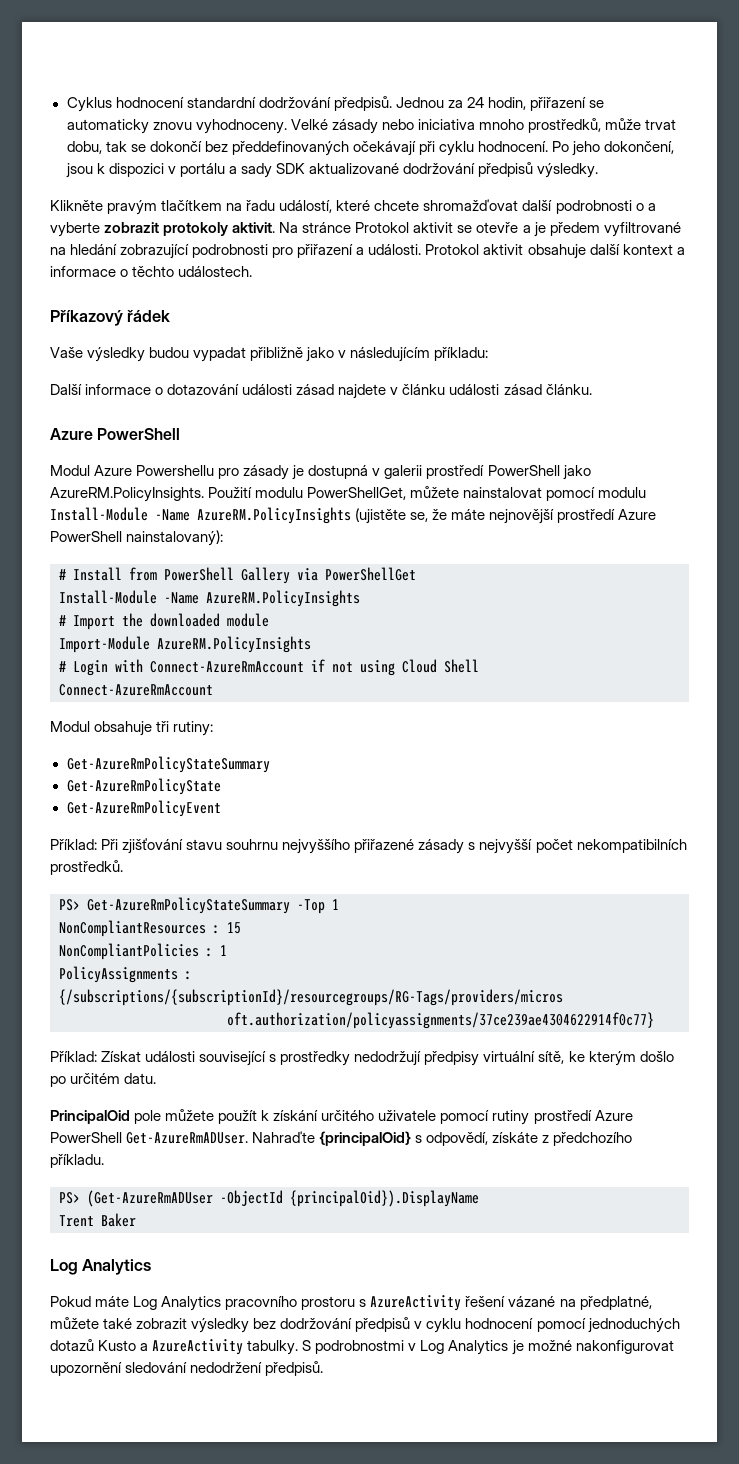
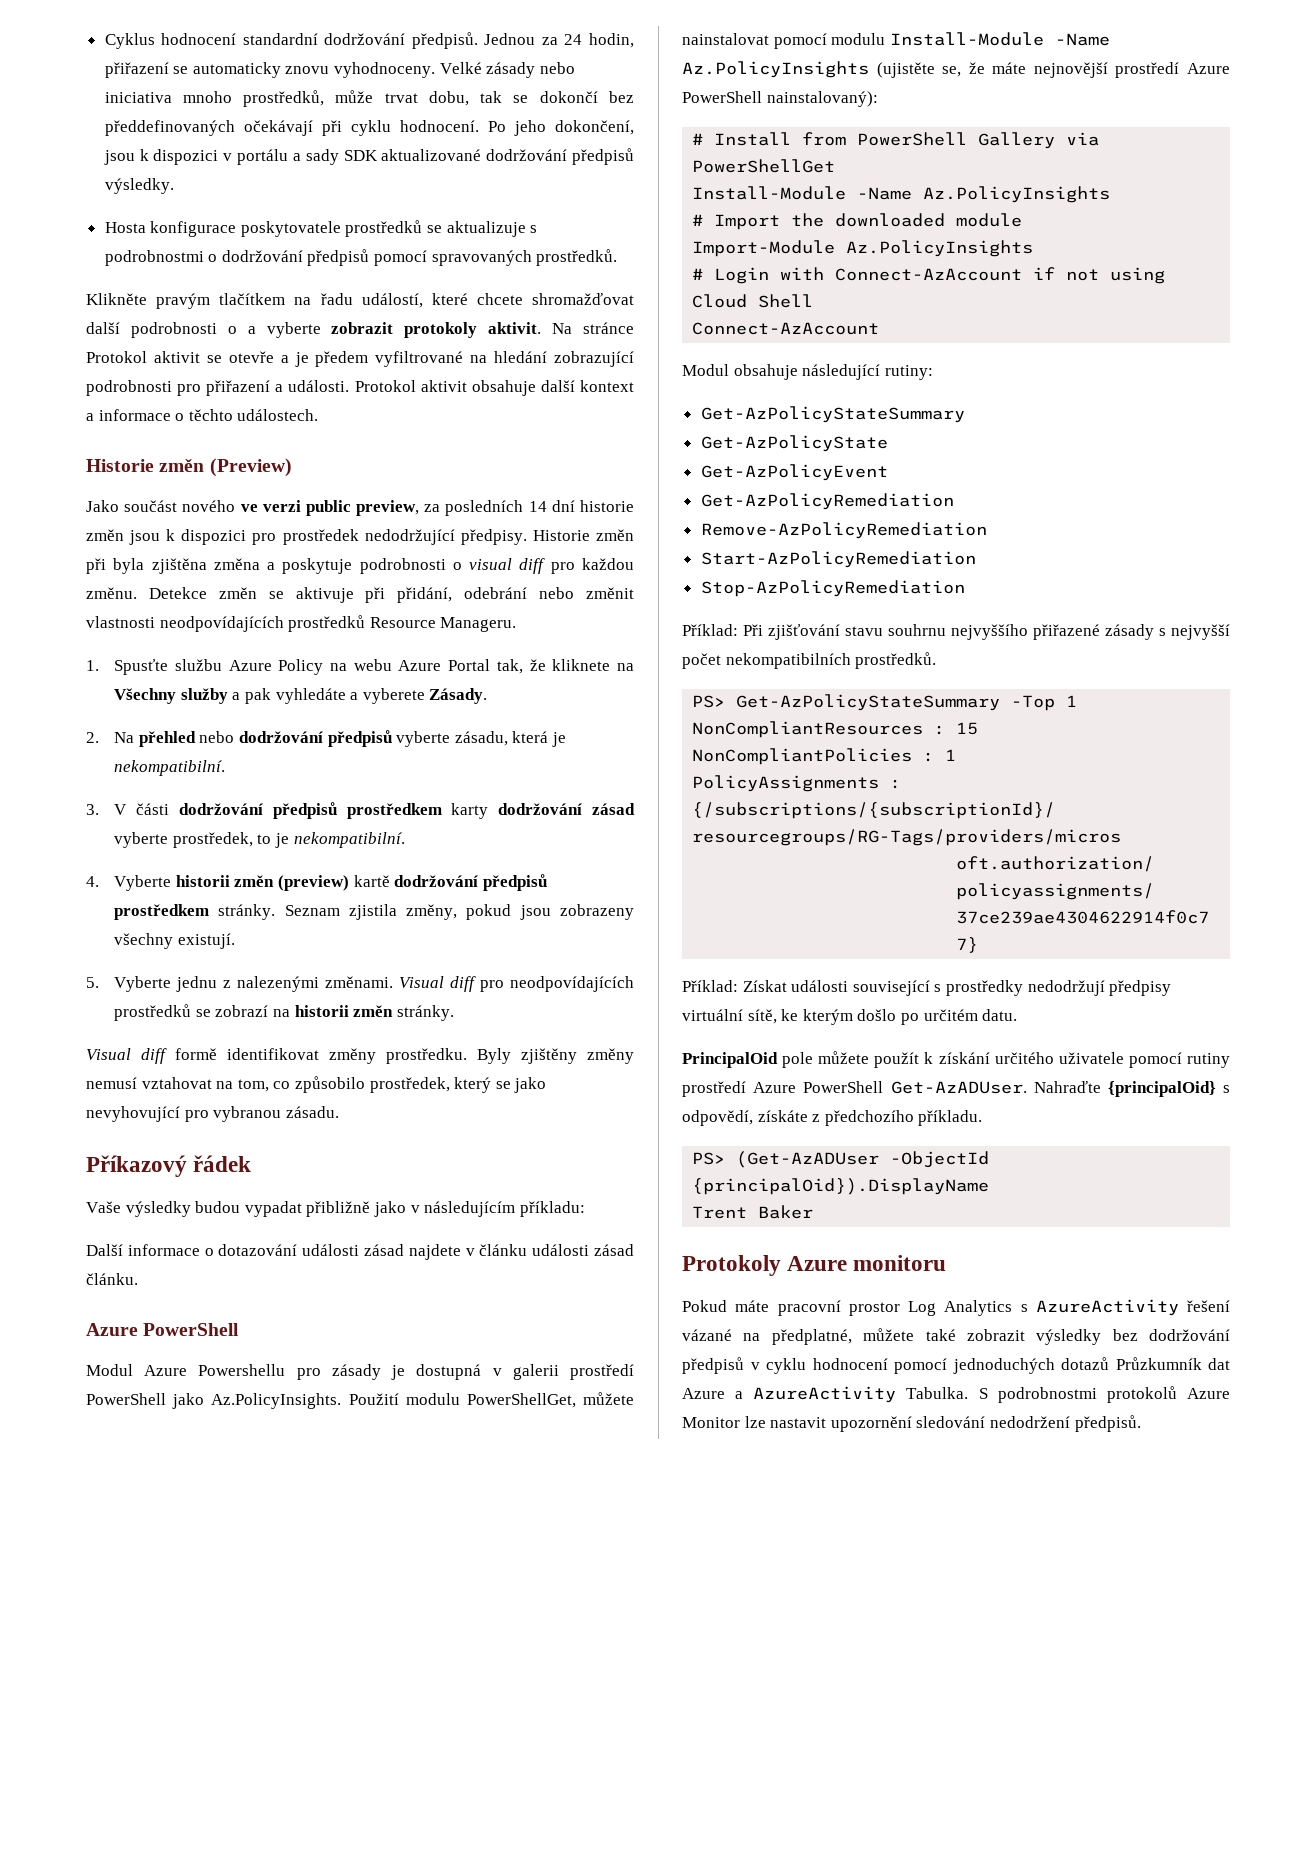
+ Hosta konfigurace poskytovatele prostředků se aktualizuje s podrobnostmi o dodržování předpisů pomocí spravovaných prostředků.
+ Historie změn (Preview)
+ Jako součást nového ve verzi public preview, za posledních 14 dní historie změn jsou k dispozici pro prostředek nedodržující předpisy. Historie změn při byla zjištěna změna a poskytuje podrobnosti o visual diff pro každou změnu. Detekce změn se aktivuje při přidání, odebrání nebo změnit vlastnosti neodpovídajících prostředků Resource Manageru.
+ 1. Spusťte službu Azure Policy na webu Azure Portal tak, že kliknete na Všechny služby a pak vyhledáte a vyberete Zásady.
+ 2. Na přehled nebo dodržování předpisů vyberte zásadu, která je nekompatibilní.
+ 3. V části dodržování předpisů prostředkem karty dodržování zásad vyberte prostředek, to je nekompatibilní.
+ 4. Vyberte historii změn (preview) kartě dodržování předpisů prostředkem stránky. Seznam zjistila změny, pokud jsou zobrazeny všechny existují.
+ 5. Vyberte jednu z nalezenými změnami. Visual diff pro neodpovídajících prostředků se zobrazí na historii změn stránky.
+ Visual diff formě identifikovat změny prostředku. Byly zjištěny změny nemusí vztahovat na tom, co způsobilo prostředek, který se jako nevyhovující pro vybranou zásadu.
- Modul Azure Powershellu pro zásady je dostupná v galerii prostředí PowerShell jako AzureRM.PolicyInsights. Použití modulu PowerShellGet, můžete nainstalovat pomocí modulu Install-Module -Name AzureRM.PolicyInsights (ujistěte se, že máte nejnovější prostředí Azure PowerShell nainstalovaný):
+ Modul Azure Powershellu pro zásady je dostupná v galerii prostředí PowerShell jako Az.PolicyInsights. Použití modulu PowerShellGet, můžete nainstalovat pomocí modulu Install-Module -Name Az.PolicyInsights (ujistěte se, že máte nejnovější prostředí Azure PowerShell nainstalovaný):
  # Install from PowerShell Gallery via PowerShellGet
- Install-Module -Name AzureRM.PolicyInsights
+ Install-Module -Name Az.PolicyInsights
- Import-Module AzureRM.PolicyInsights
+ Import-Module Az.PolicyInsights
- # Login with Connect-AzureRmAccount if not using Cloud Shell
- Connect-AzureRmAccount
+ # Login with Connect-AzAccount if not using Cloud Shell
+ Connect-AzAccount
- Modul obsahuje tři rutiny:
- Get-AzureRmPolicyStateSummary
- Get-AzureRmPolicyState
- Get-AzureRmPolicyEvent
+ Modul obsahuje následující rutiny:
+ Get-AzPolicyStateSummary
+ Get-AzPolicyState
+ Get-AzPolicyEvent
+ Get-AzPolicyRemediation
+ Remove-AzPolicyRemediation
+ Start-AzPolicyRemediation
+ Stop-AzPolicyRemediation
- PS> Get-AzureRmPolicyStateSummary -Top 1
+ PS> Get-AzPolicyStateSummary -Top 1
- PrincipalOid pole můžete použít k získání určitého uživatele pomocí rutiny prostředí Azure PowerShell Get-AzureRmADUser.
+ PrincipalOid pole můžete použít k získání určitého uživatele pomocí rutiny prostředí Azure PowerShell Get-AzADUser.
- PS> (Get-AzureRmADUser -ObjectId {principalOid}).DisplayName
+ PS> (Get-AzADUser -ObjectId {principalOid}).DisplayName
  Trent Baker
- Log Analytics
+ Protokoly Azure monitoru
- Pokud máte Log Analytics pracovního prostoru s AzureActivity řešení vázané na předplatné, můžete také zobrazit výsledky bez dodržování předpisů v cyklu hodnocení pomocí jednoduchých dotazů Kusto a AzureActivity tabulky.
+ Pokud máte pracovní prostor Log Analytics s AzureActivity řešení vázané na předplatné, můžete také zobrazit výsledky bez dodržování předpisů v cyklu hodnocení pomocí jednoduchých dotazů Průzkumník dat Azure a AzureActivity Tabulka.
- S podrobnostmi v Log Analytics je možné nakonfigurovat upozornění sledování nedodržení předpisů.
+ S podrobnostmi protokolů Azure Monitor lze nastavit upozornění sledování nedodržení předpisů.

